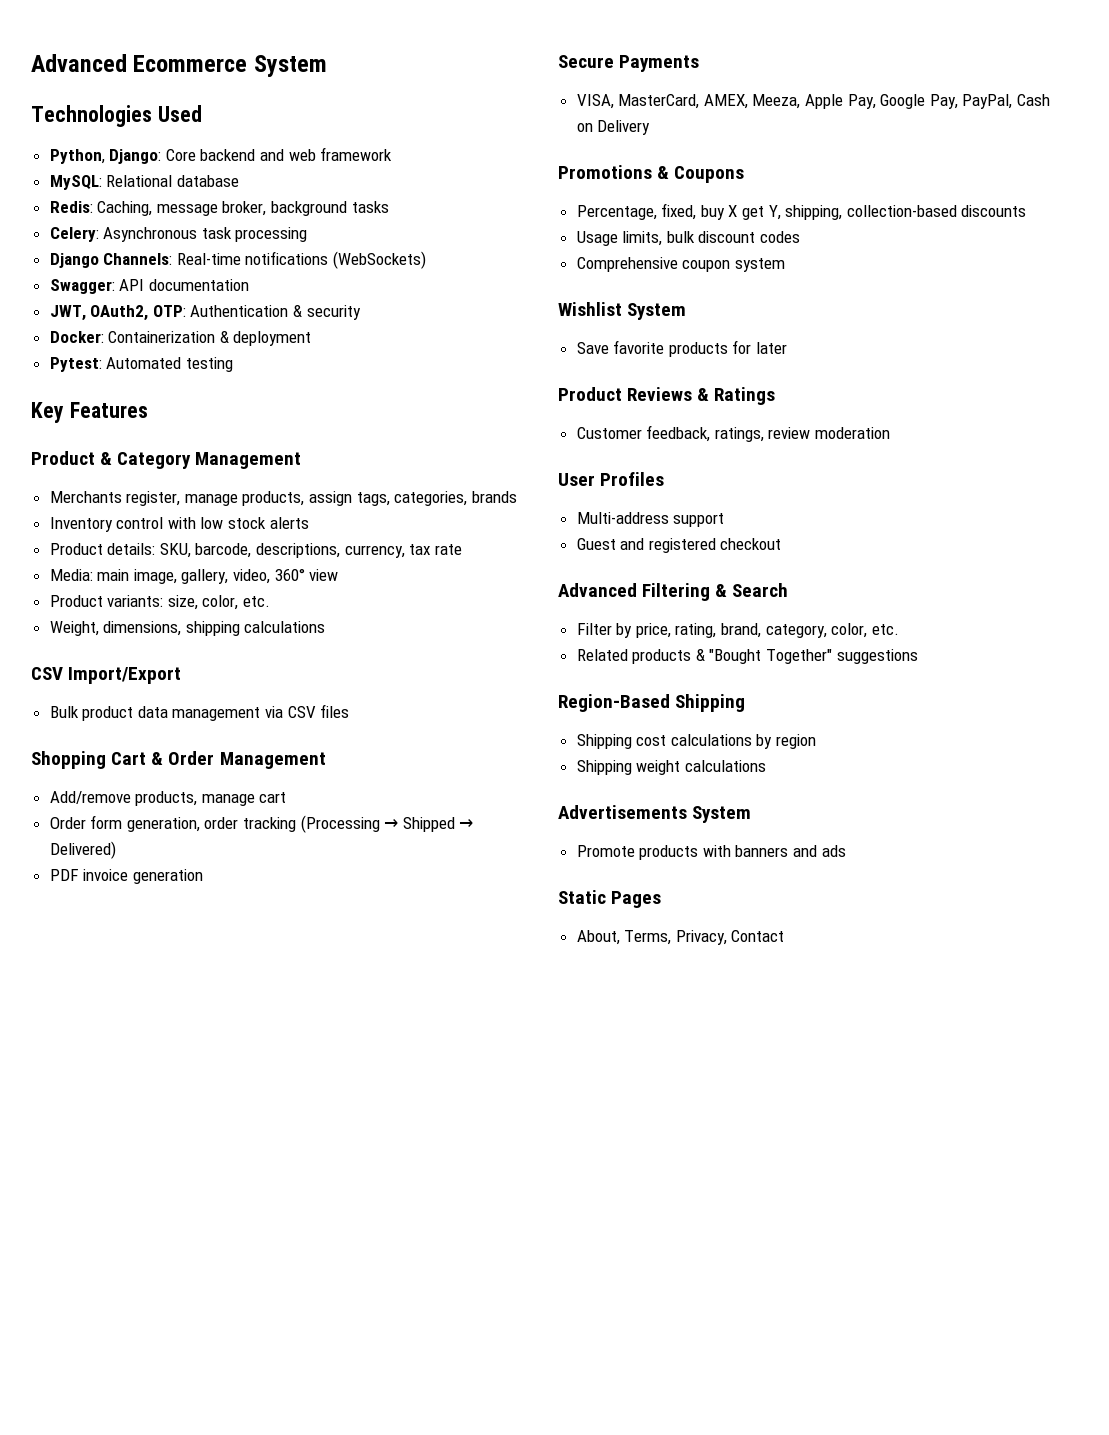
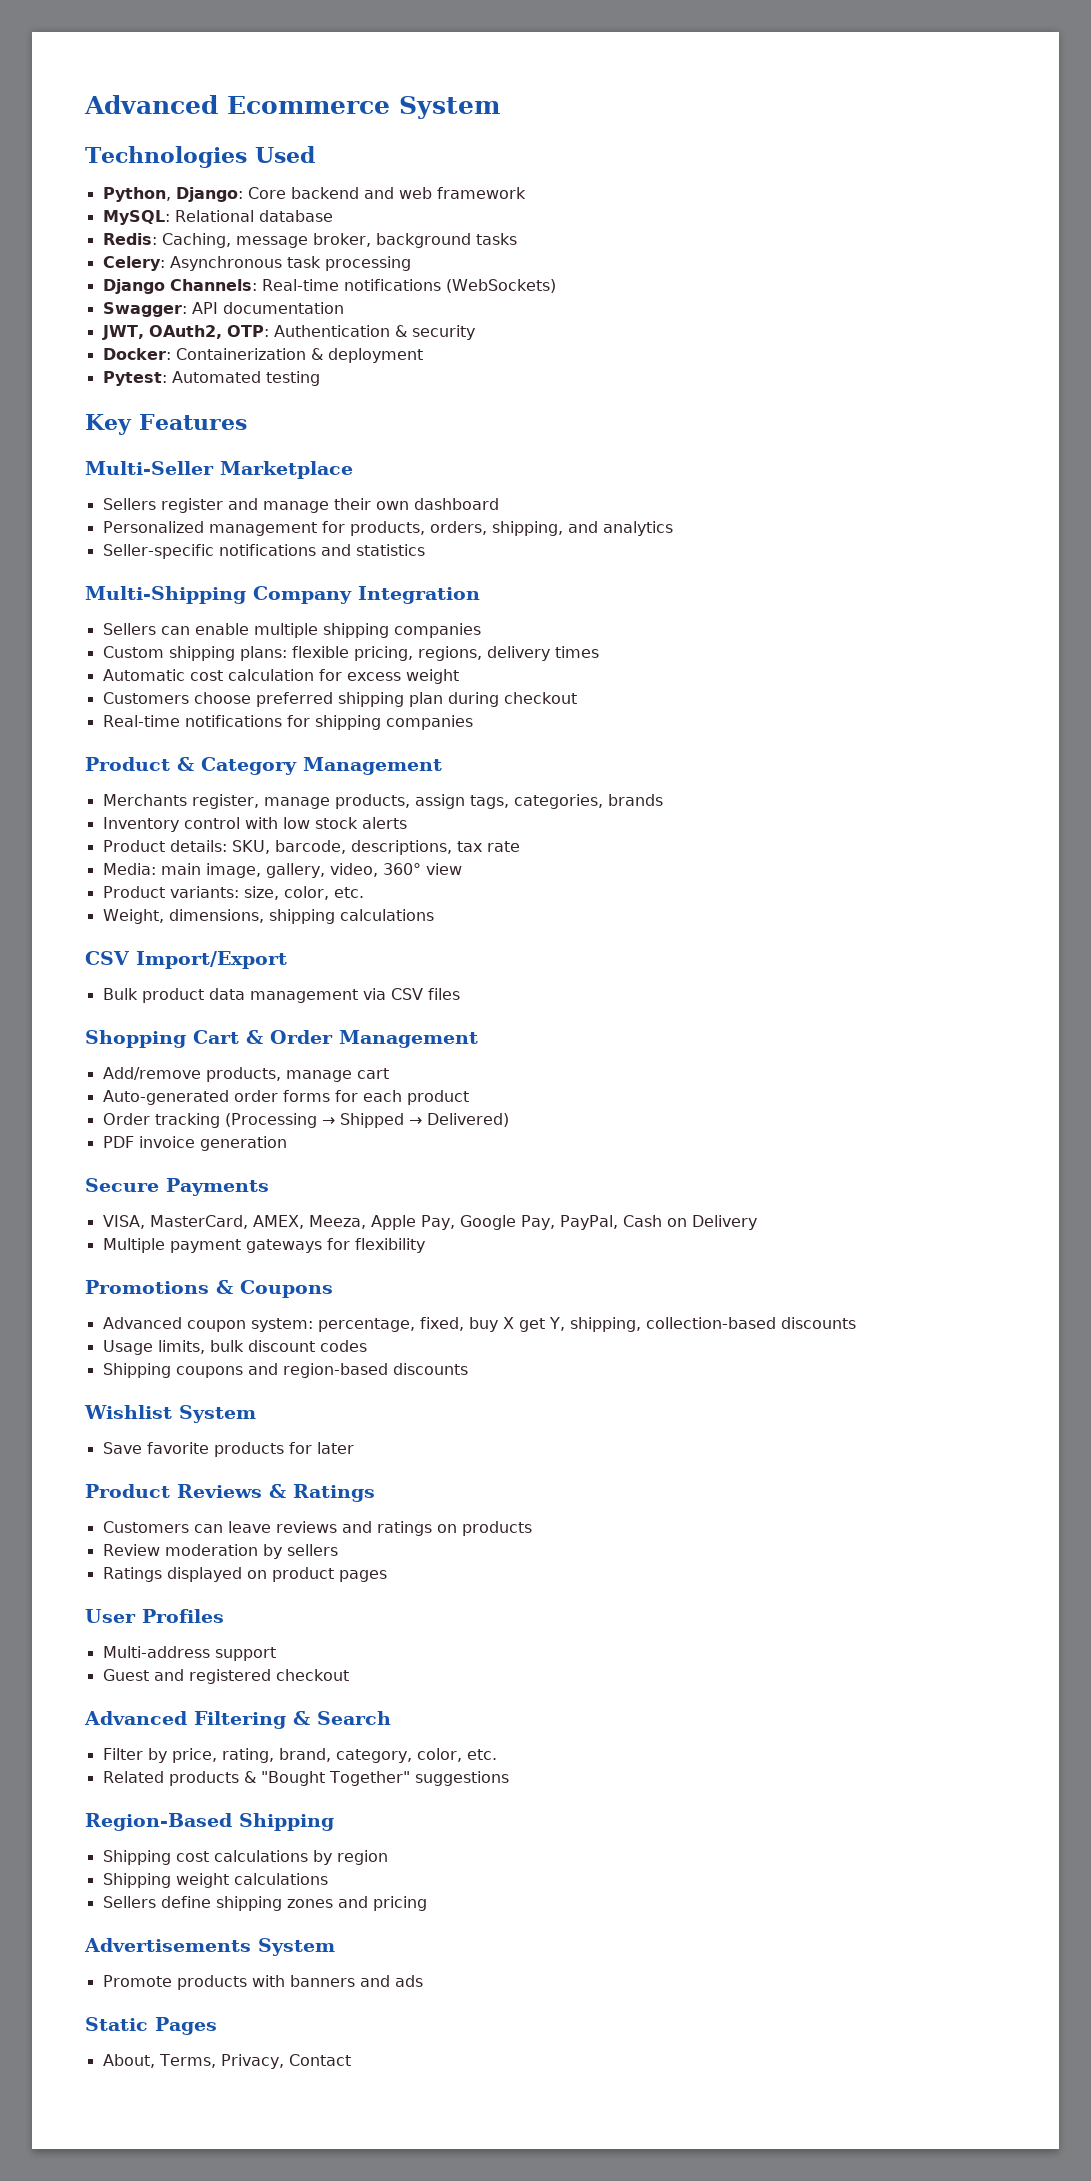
+ Multi-Seller Marketplace
+ Sellers register and manage their own dashboard
+ Personalized management for products, orders, shipping, and analytics
+ Seller-specific notifications and statistics
+ Multi-Shipping Company Integration
+ Sellers can enable multiple shipping companies
+ Custom shipping plans: flexible pricing, regions, delivery times
+ Automatic cost calculation for excess weight
+ Customers choose preferred shipping plan during checkout
+ Real-time notifications for shipping companies
- Product details: SKU, barcode, descriptions, currency, tax rate
+ Product details: SKU, barcode, descriptions, tax rate
- Order form generation, order tracking (Processing → Shipped → Delivered)
+ Auto-generated order forms for each product
+ Order tracking (Processing → Shipped → Delivered)
+ Multiple payment gateways for flexibility
- Percentage, fixed, buy X get Y, shipping, collection-based discounts
+ Advanced coupon system: percentage, fixed, buy X get Y, shipping, collection-based discounts
- Comprehensive coupon system
+ Shipping coupons and region-based discounts
- Customer feedback, ratings, review moderation
+ Customers can leave reviews and ratings on products
+ Review moderation by sellers
+ Ratings displayed on product pages
+ Sellers define shipping zones and pricing

